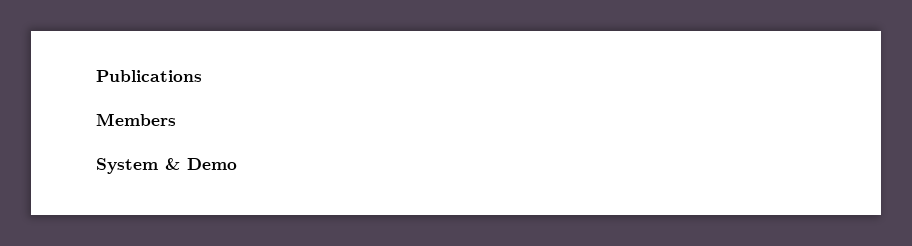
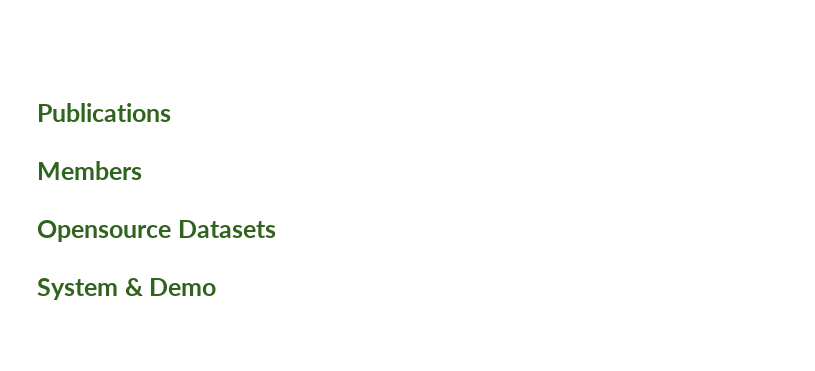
+ Opensource Datasets

